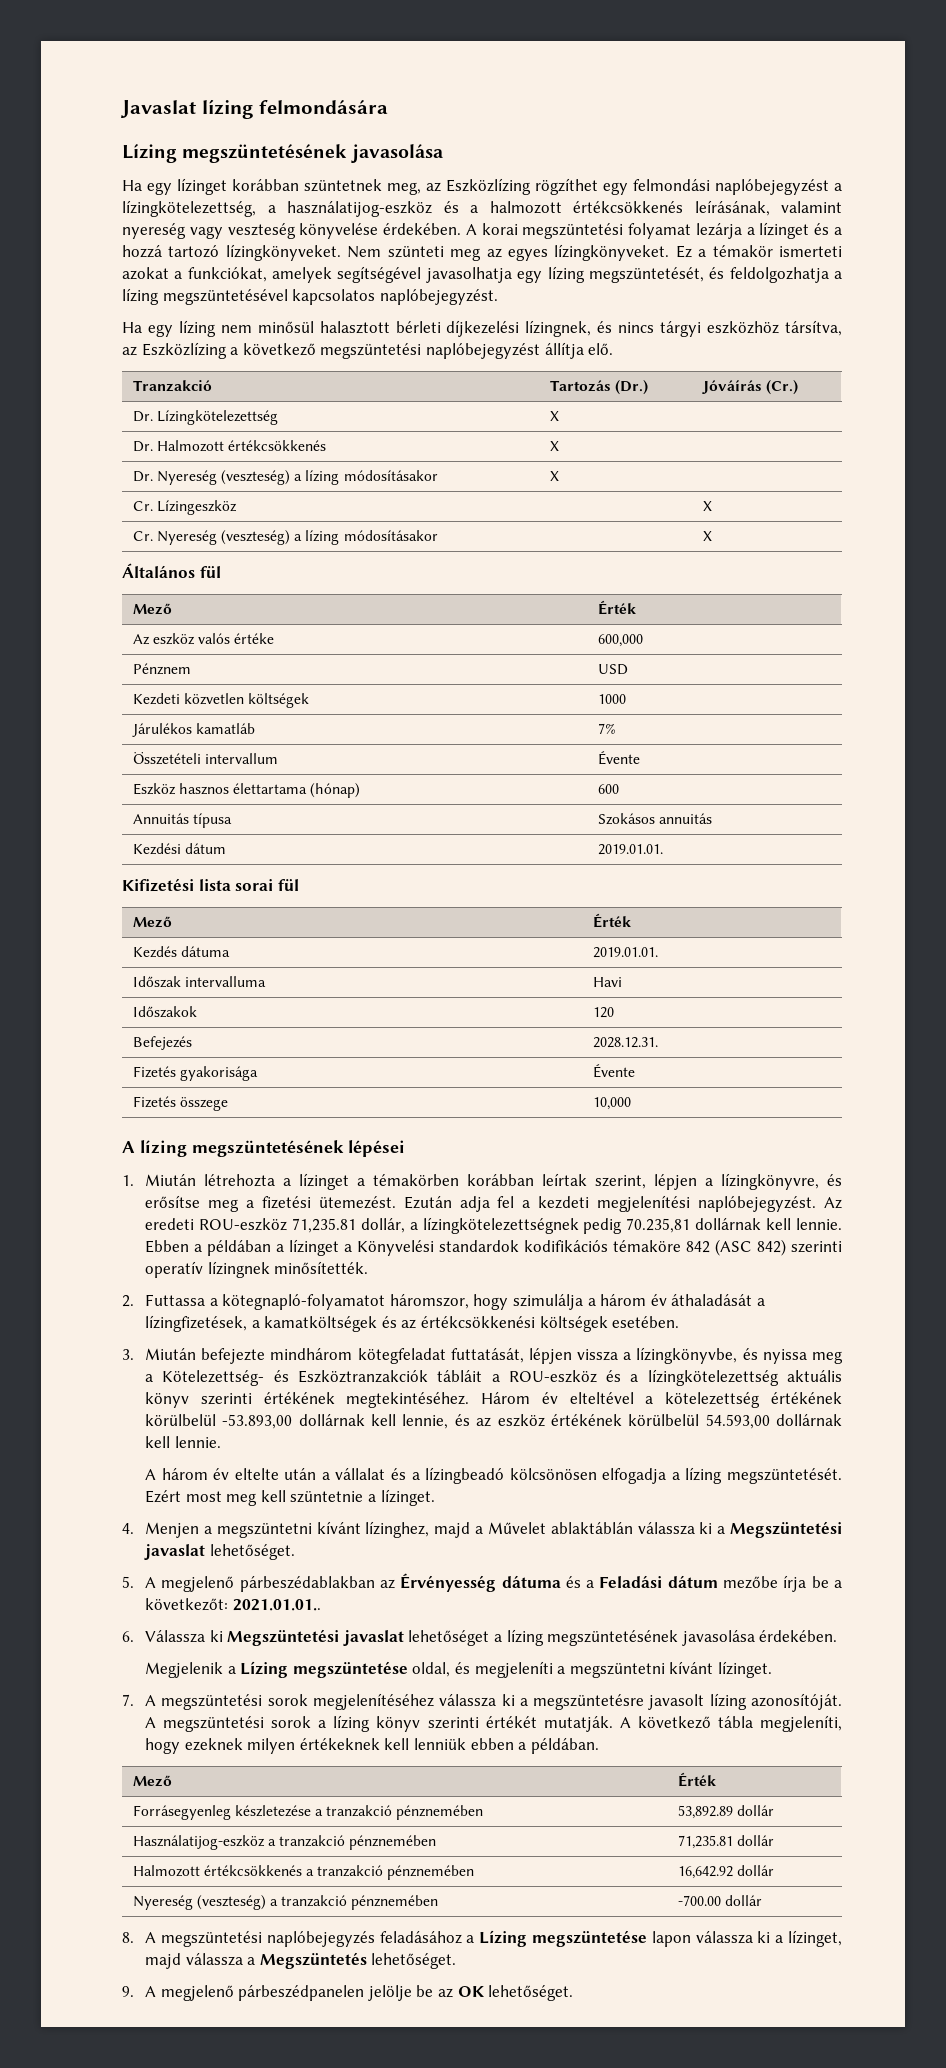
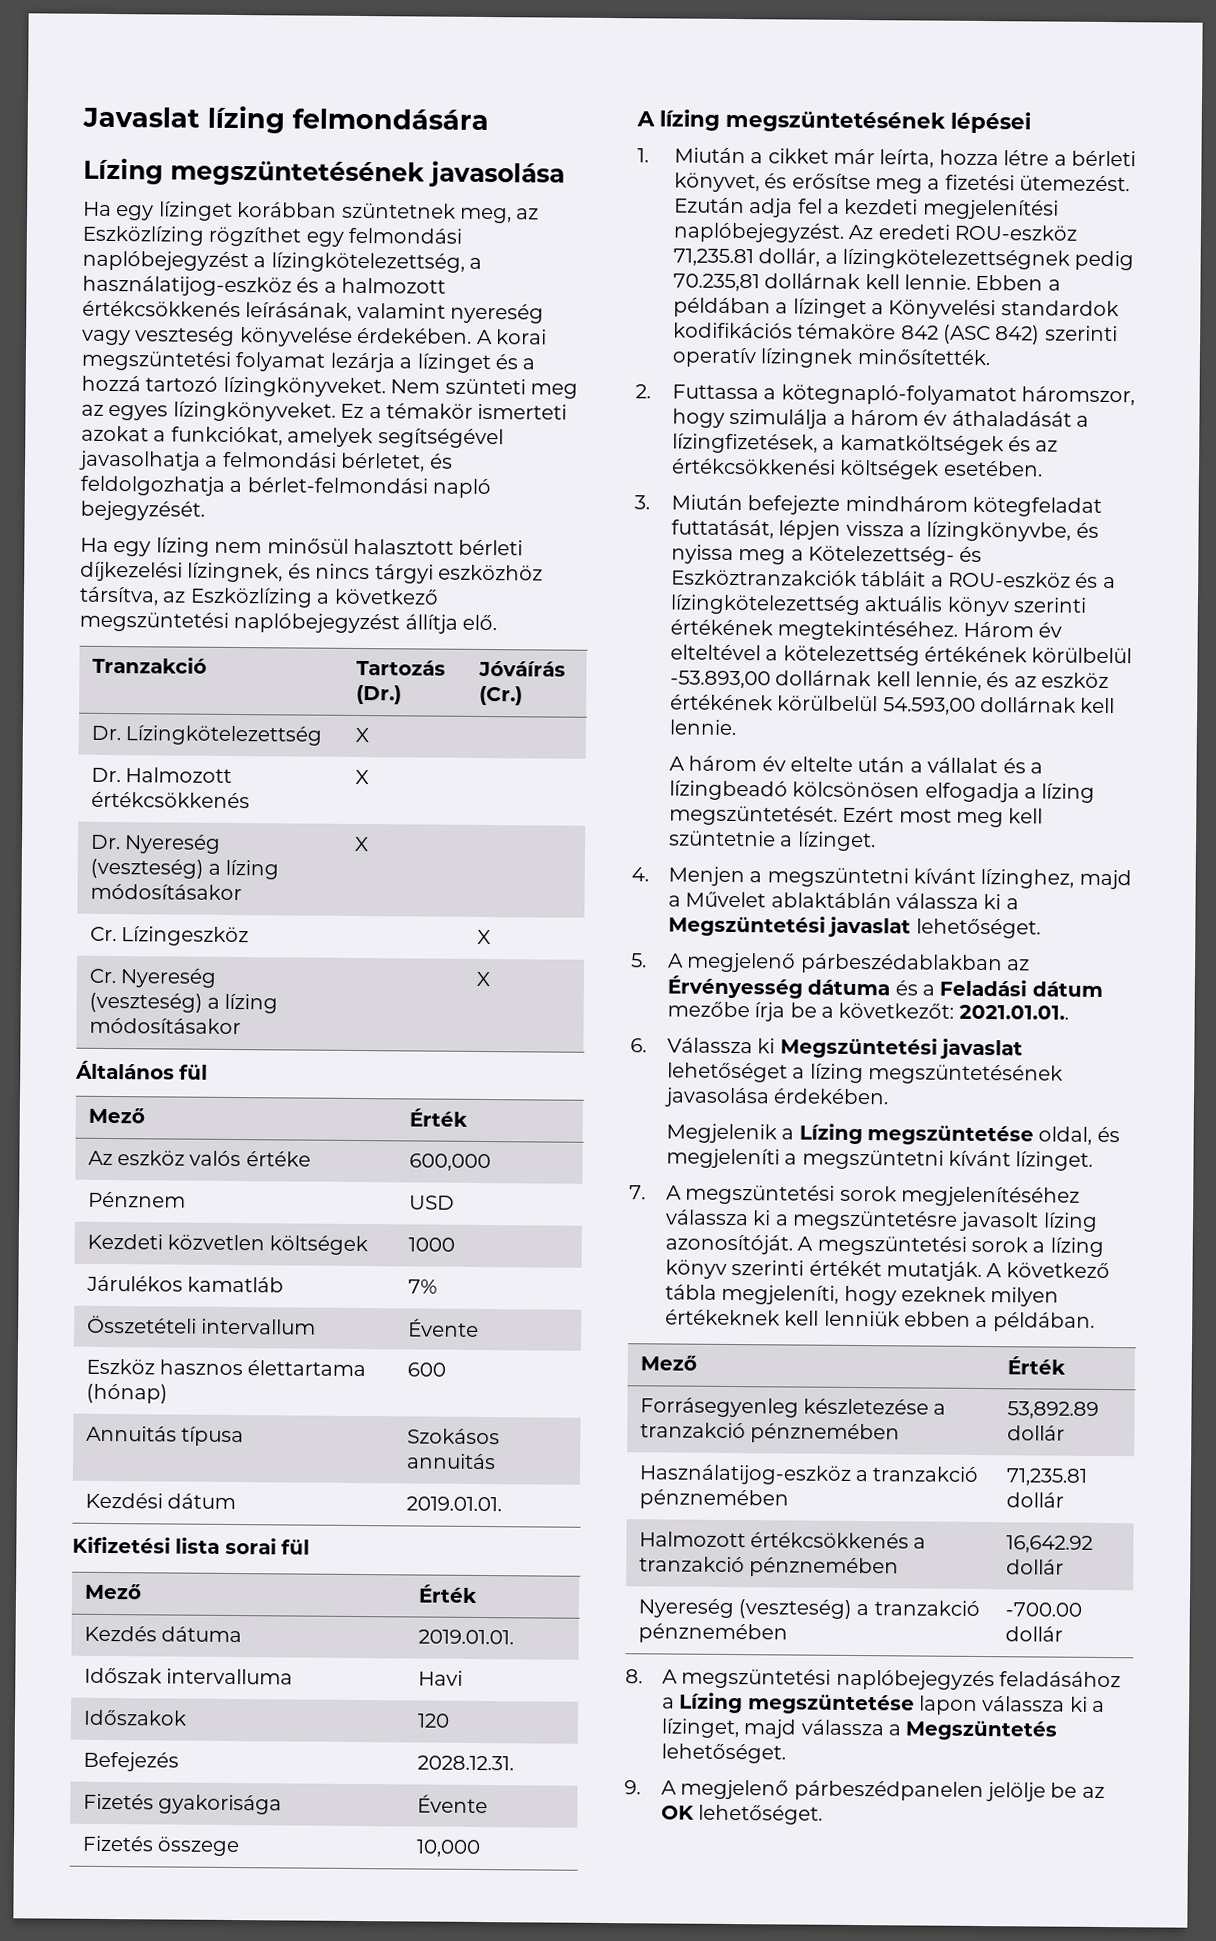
- Ez a témakör ismerteti azokat a funkciókat, amelyek segítségével javasolhatja egy lízing megszüntetését, és feldolgozhatja a lízing megszüntetésével kapcsolatos naplóbejegyzést.
+ Ez a témakör ismerteti azokat a funkciókat, amelyek segítségével javasolhatja a felmondási bérletet, és feldolgozhatja a bérlet-felmondási napló bejegyzését.
- 1. Miután létrehozta a lízinget a témakörben korábban leírtak szerint, lépjen a lízingkönyvre, és erősítse meg a fizetési ütemezést.
+ 1. Miután a cikket már leírta, hozza létre a bérleti könyvet, és erősítse meg a fizetési ütemezést.

